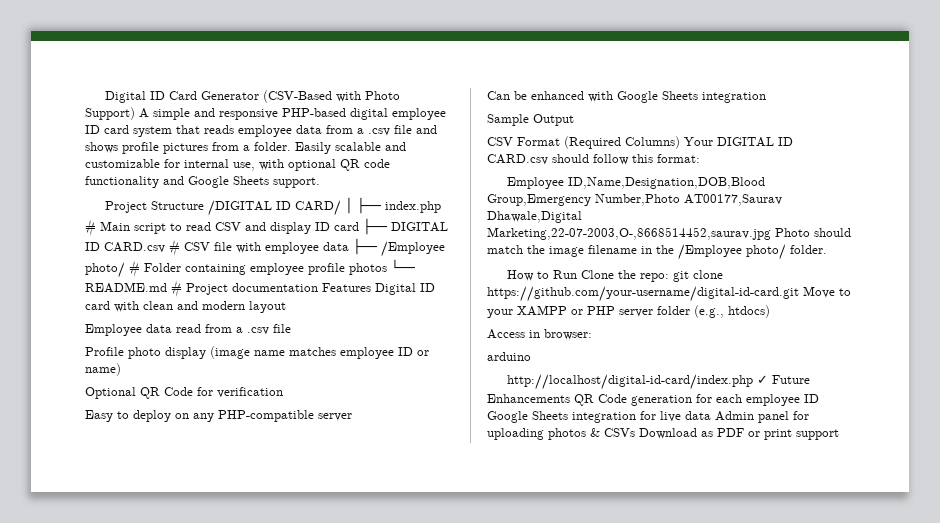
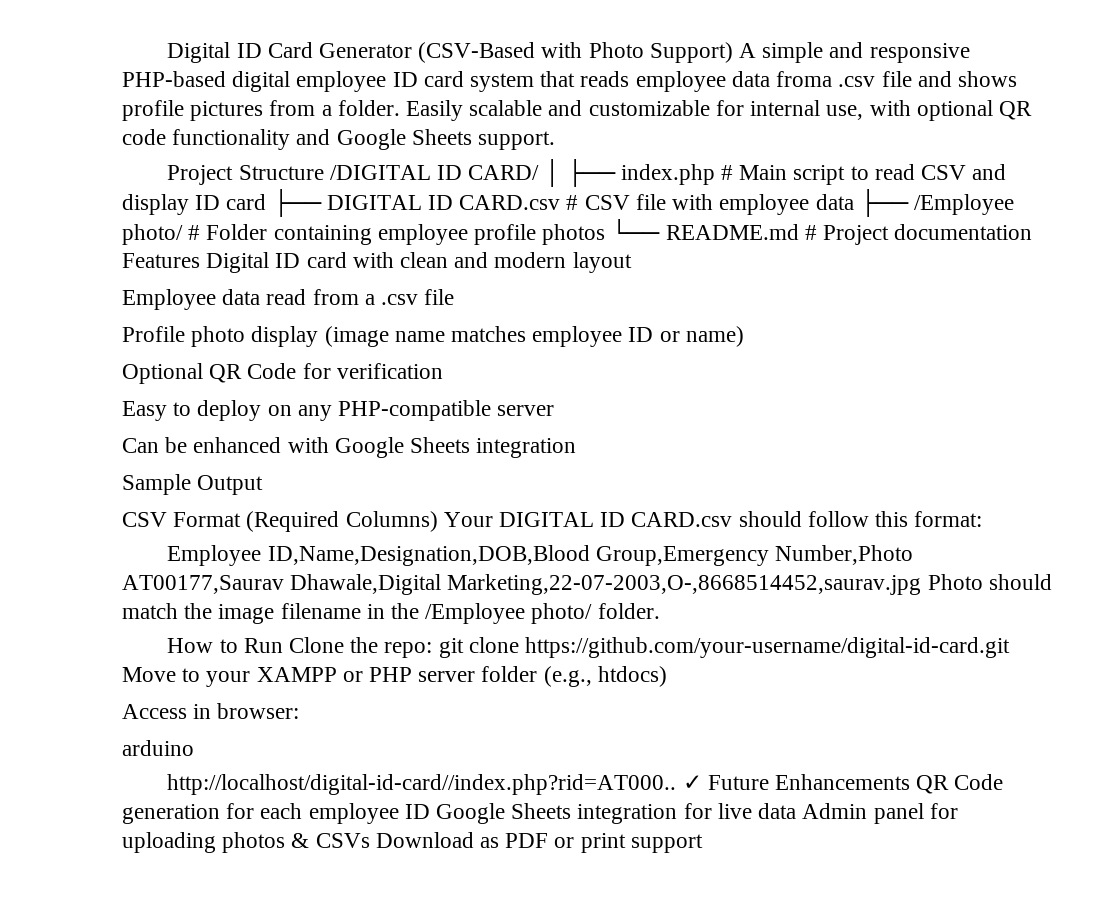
- Digital ID Card Generator (CSV-Based with Photo Support) A simple and responsive PHP-based digital employee ID card system that reads employee data from a .csv file and shows profile pictures from a folder.
+ Digital ID Card Generator (CSV-Based with Photo Support) A simple and responsive PHP-based digital employee ID card system that reads employee data froma .csv file and shows profile pictures from a folder.
- http://localhost/digital-id-card/index.php ✓ Future Enhancements QR Code generation for each employee ID Google Sheets integration for live data Admin panel for uploading photos & CSVs Download as PDF or print support
+ http://localhost/digital-id-card//index.php?rid=AT000.. ✓ Future Enhancements QR Code generation for each employee ID Google Sheets integration for live data Admin panel for uploading photos & CSVs Download as PDF or print support

